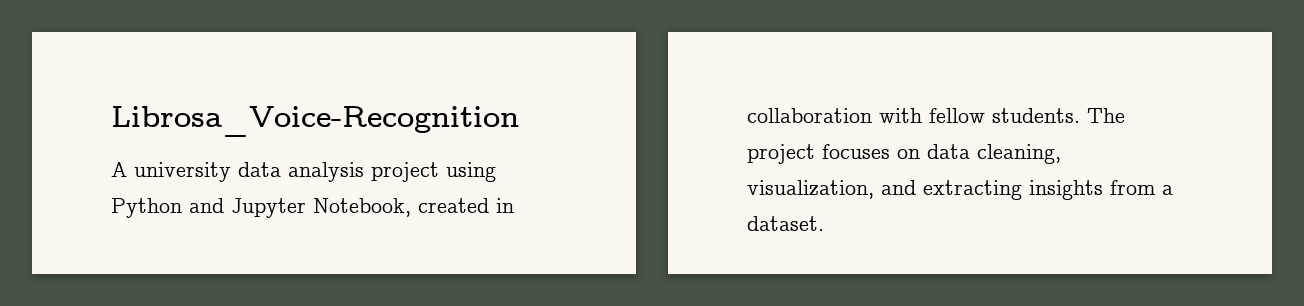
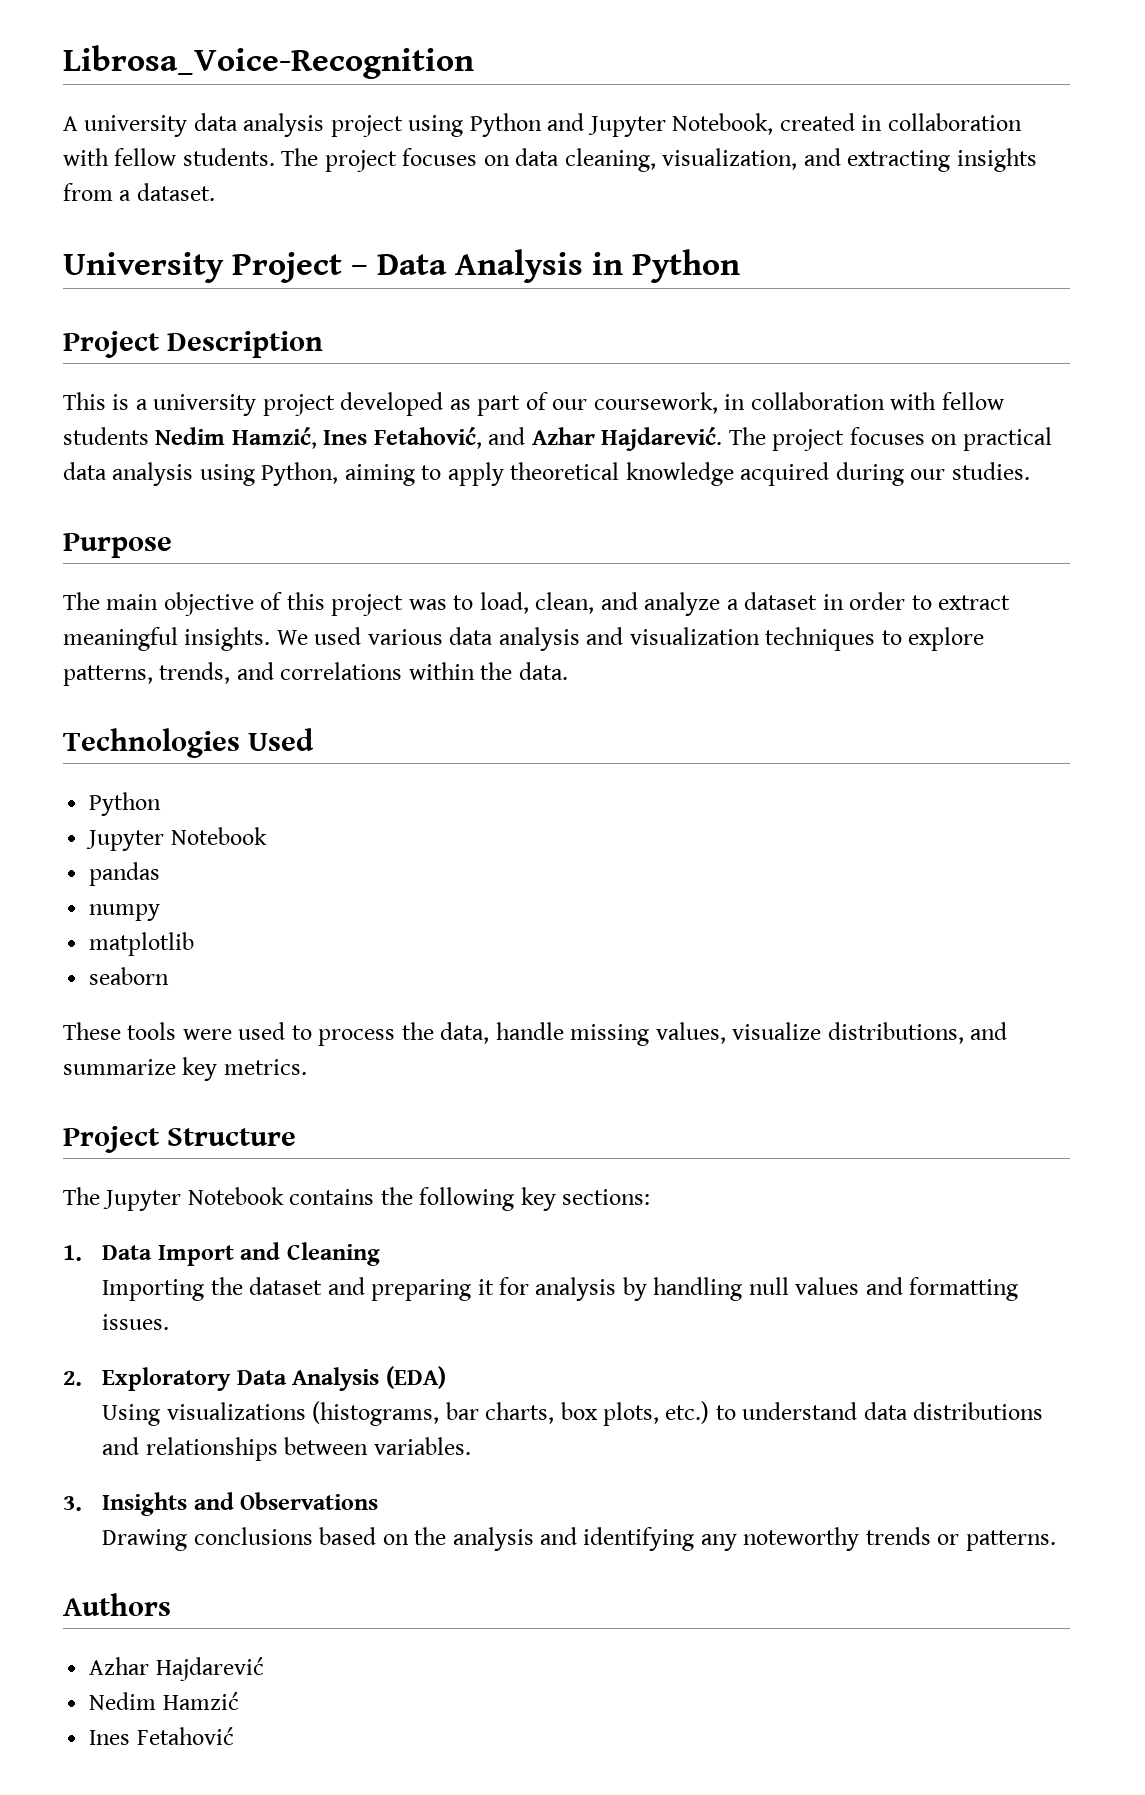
+ University Project – Data Analysis in Python
+ Project Description
+ This is a university project developed as part of our coursework, in collaboration with fellow students Nedim Hamzić, Ines Fetahović, and Azhar Hajdarević. The project focuses on practical data analysis using Python, aiming to apply theoretical knowledge acquired during our studies.
+ Purpose
+ The main objective of this project was to load, clean, and analyze a dataset in order to extract meaningful insights. We used various data analysis and visualization techniques to explore patterns, trends, and correlations within the data.
+ Technologies Used
+ Python
+ Jupyter Notebook
+ pandas
+ numpy
+ matplotlib
+ seaborn
+ These tools were used to process the data, handle missing values, visualize distributions, and summarize key metrics.
+ Project Structure
+ The Jupyter Notebook contains the following key sections:
+ 1. Data Import and Cleaning
+ Importing the dataset and preparing it for analysis by handling null values and formatting issues.
+ 2. Exploratory Data Analysis (EDA)
+ Using visualizations (histograms, bar charts, box plots, etc.) to understand data distributions and relationships between variables.
+ 3. Insights and Observations
+ Drawing conclusions based on the analysis and identifying any noteworthy trends or patterns.
+ Authors
+ Azhar Hajdarević
+ Nedim Hamzić
+ Ines Fetahović

